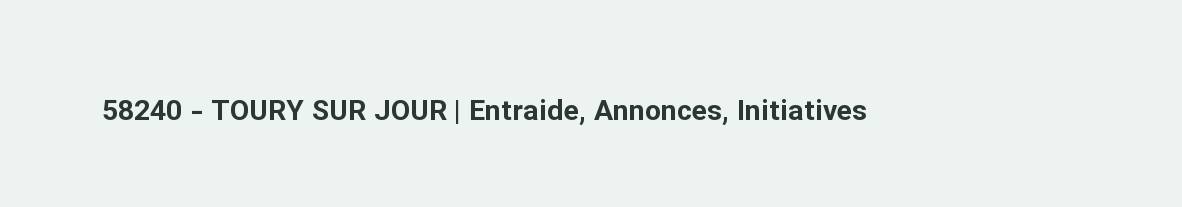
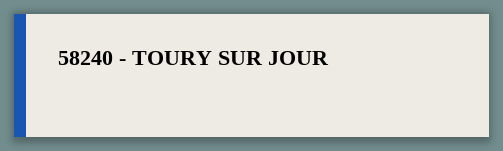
- 58240 - TOURY SUR JOUR | Entraide, Annonces, Initiatives
+ 58240 - TOURY SUR JOUR

